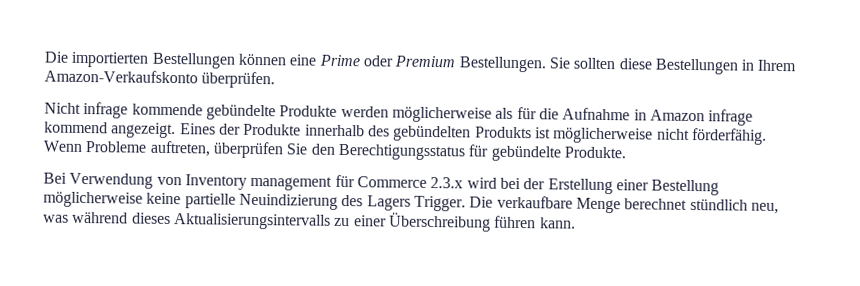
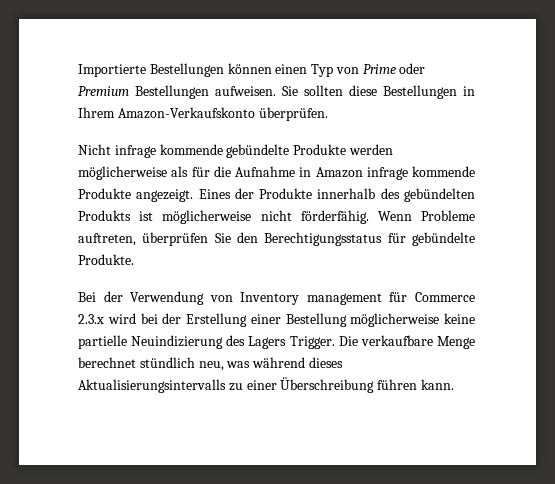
- Die importierten Bestellungen können eine Prime oder Premium Bestellungen.
+ Importierte Bestellungen können einen Typ von Prime oder Premium Bestellungen aufweisen.
- Nicht infrage kommende gebündelte Produkte werden möglicherweise als für die Aufnahme in Amazon infrage kommend angezeigt.
+ Nicht infrage kommende gebündelte Produkte werden möglicherweise als für die Aufnahme in Amazon infrage kommende Produkte angezeigt.
- Bei Verwendung von Inventory management für Commerce 2.3.x wird bei der Erstellung einer Bestellung möglicherweise keine partielle Neuindizierung des Lagers Trigger.
+ Bei der Verwendung von Inventory management für Commerce 2.3.x wird bei der Erstellung einer Bestellung möglicherweise keine partielle Neuindizierung des Lagers Trigger.

